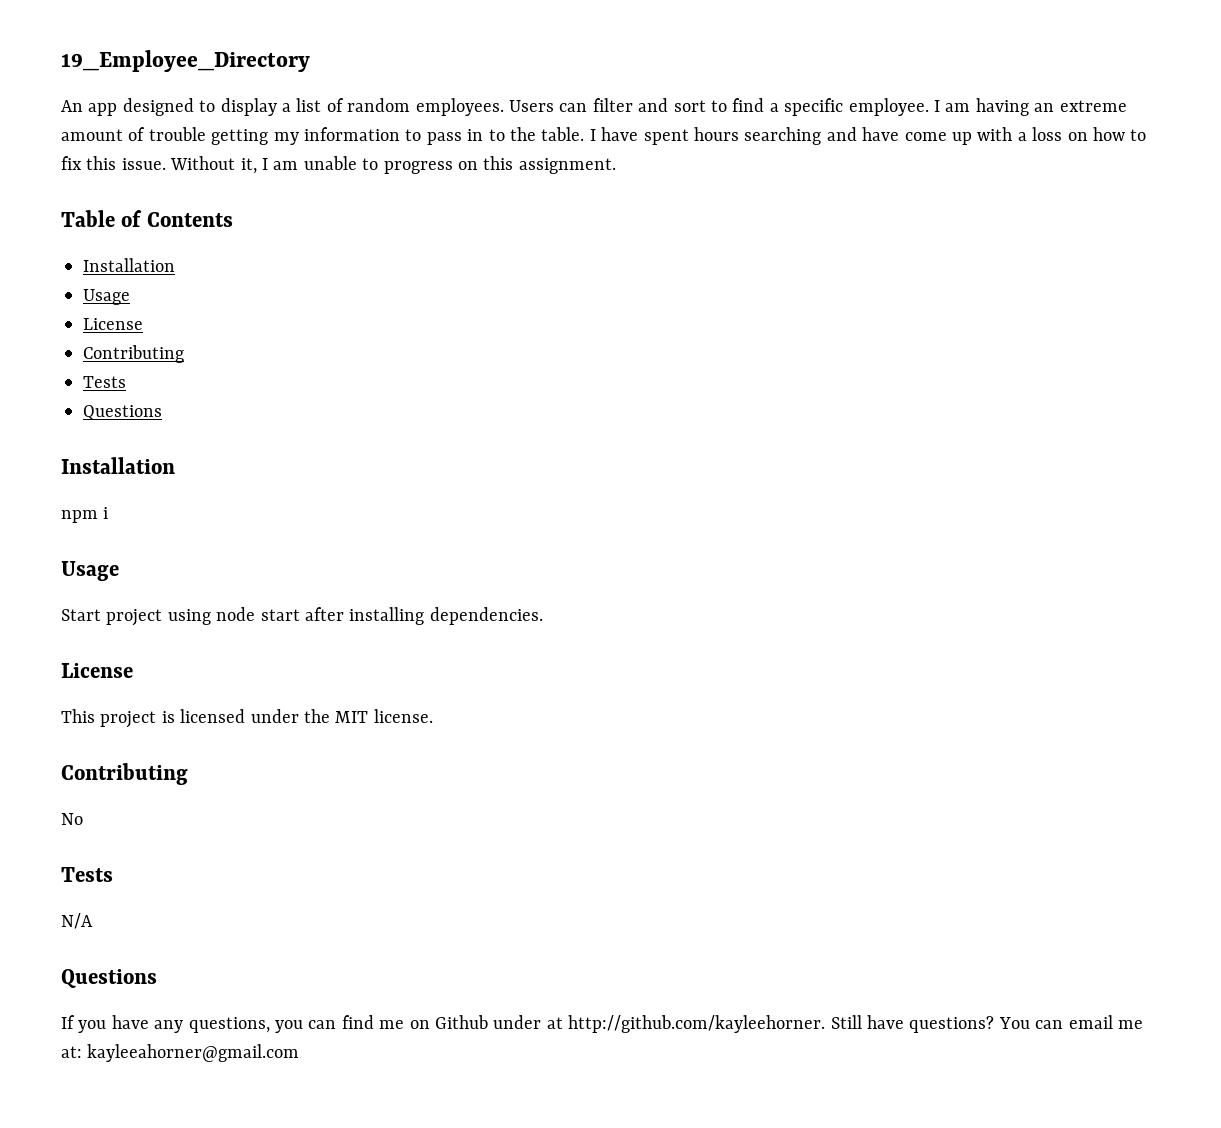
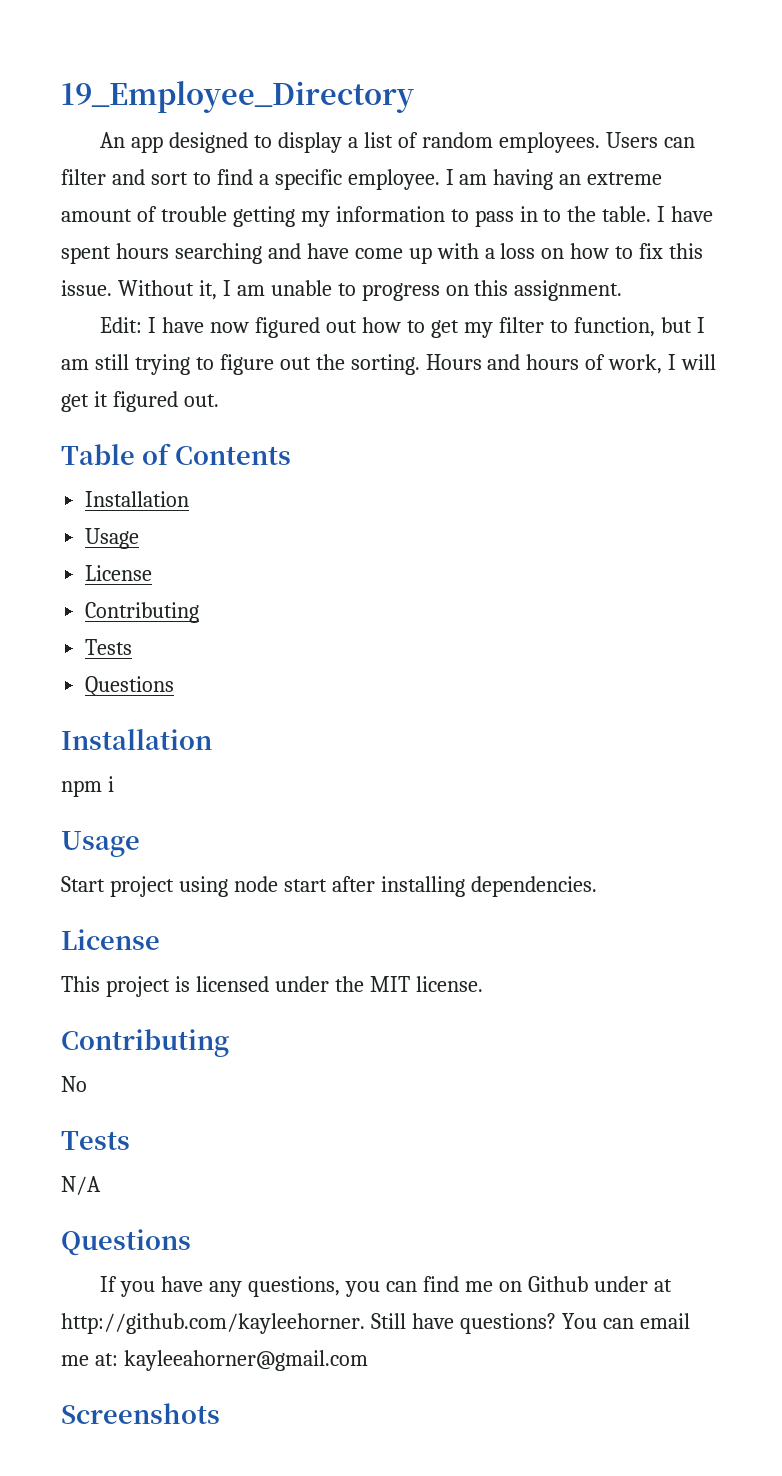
+ Edit: I have now figured out how to get my filter to function, but I am still trying to figure out the sorting. Hours and hours of work, I will get it figured out.
+ Screenshots

